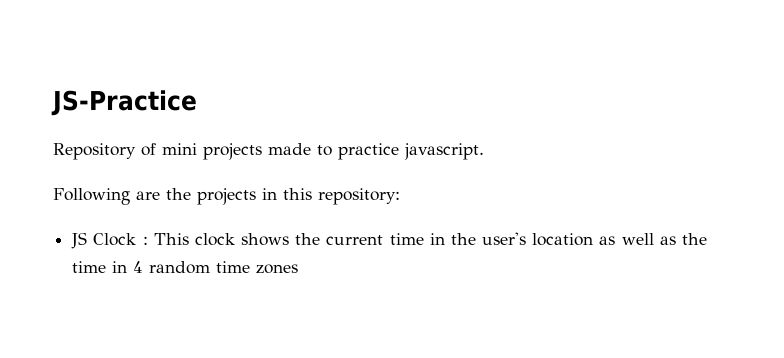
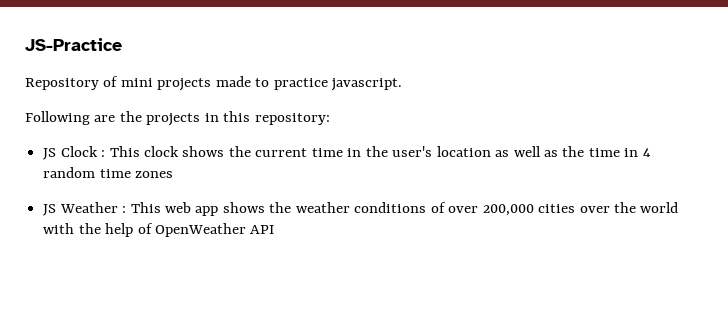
+ JS Weather : This web app shows the weather conditions of over 200,000 cities over the world with the help of OpenWeather API

